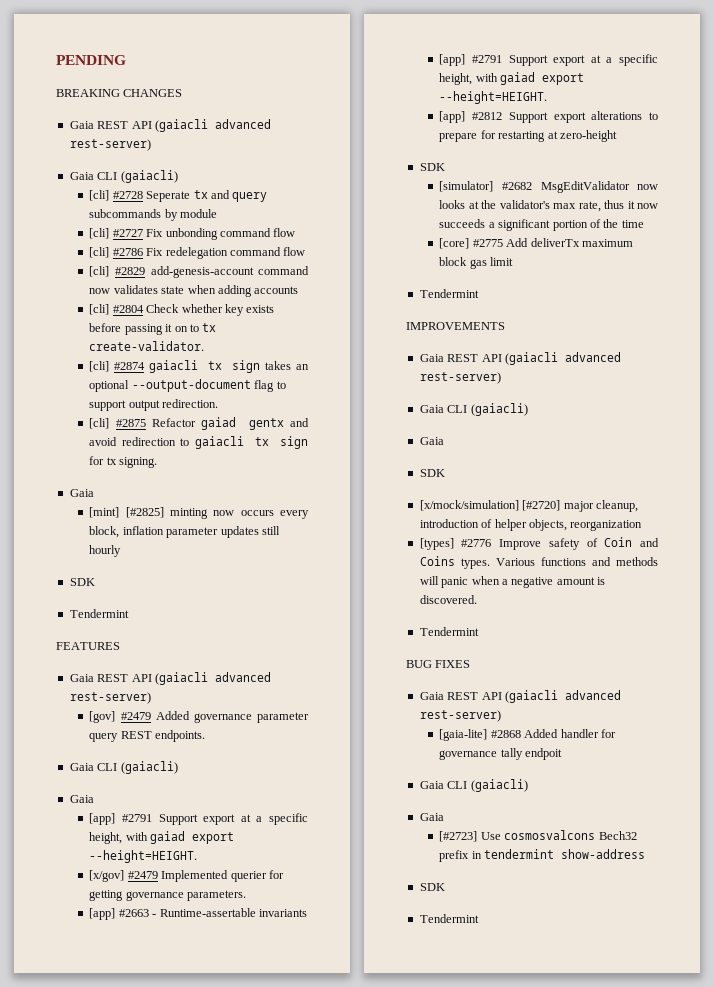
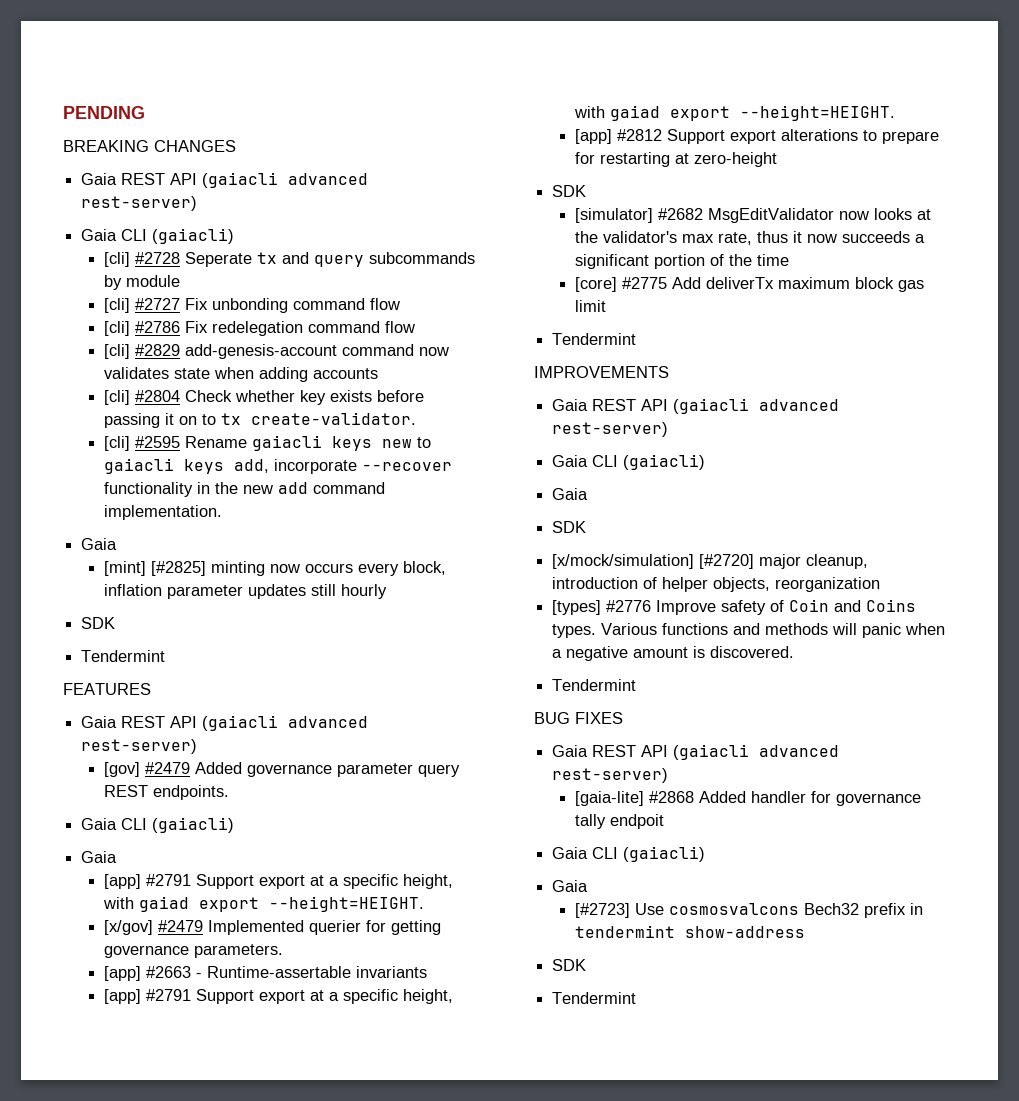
- [cli] #2874 gaiacli tx sign takes an optional --output-document flag to support output redirection.
- [cli] #2875 Refactor gaiad gentx and avoid redirection to gaiacli tx sign for tx signing.
+ [cli] #2595 Rename gaiacli keys new to gaiacli keys add, incorporate --recover functionality in the new add command implementation.

